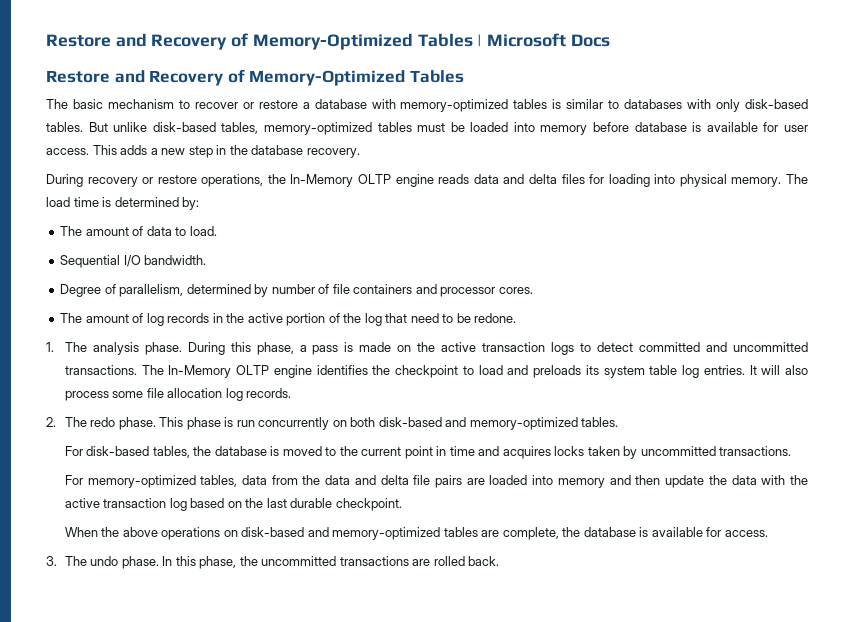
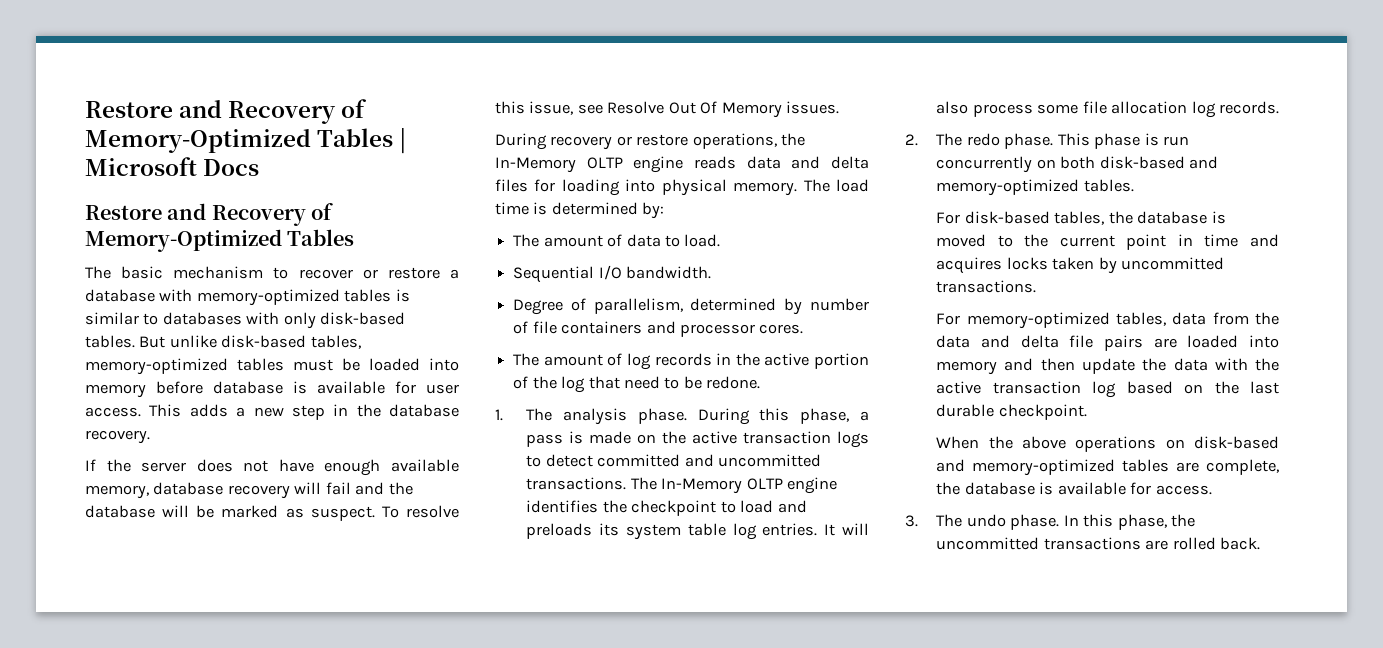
+ If the server does not have enough available memory, database recovery will fail and the database will be marked as suspect. To resolve this issue, see Resolve Out Of Memory issues.

